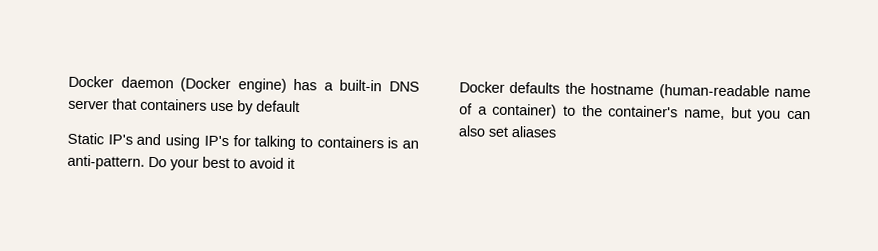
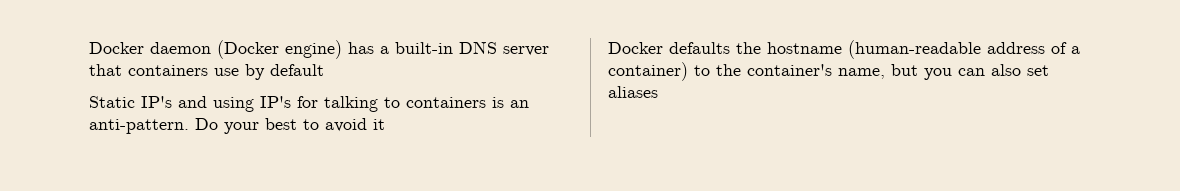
- Docker defaults the hostname (human-readable name of a container) to the container's name, but you can also set aliases
+ Docker defaults the hostname (human-readable address of a container) to the container's name, but you can also set aliases

